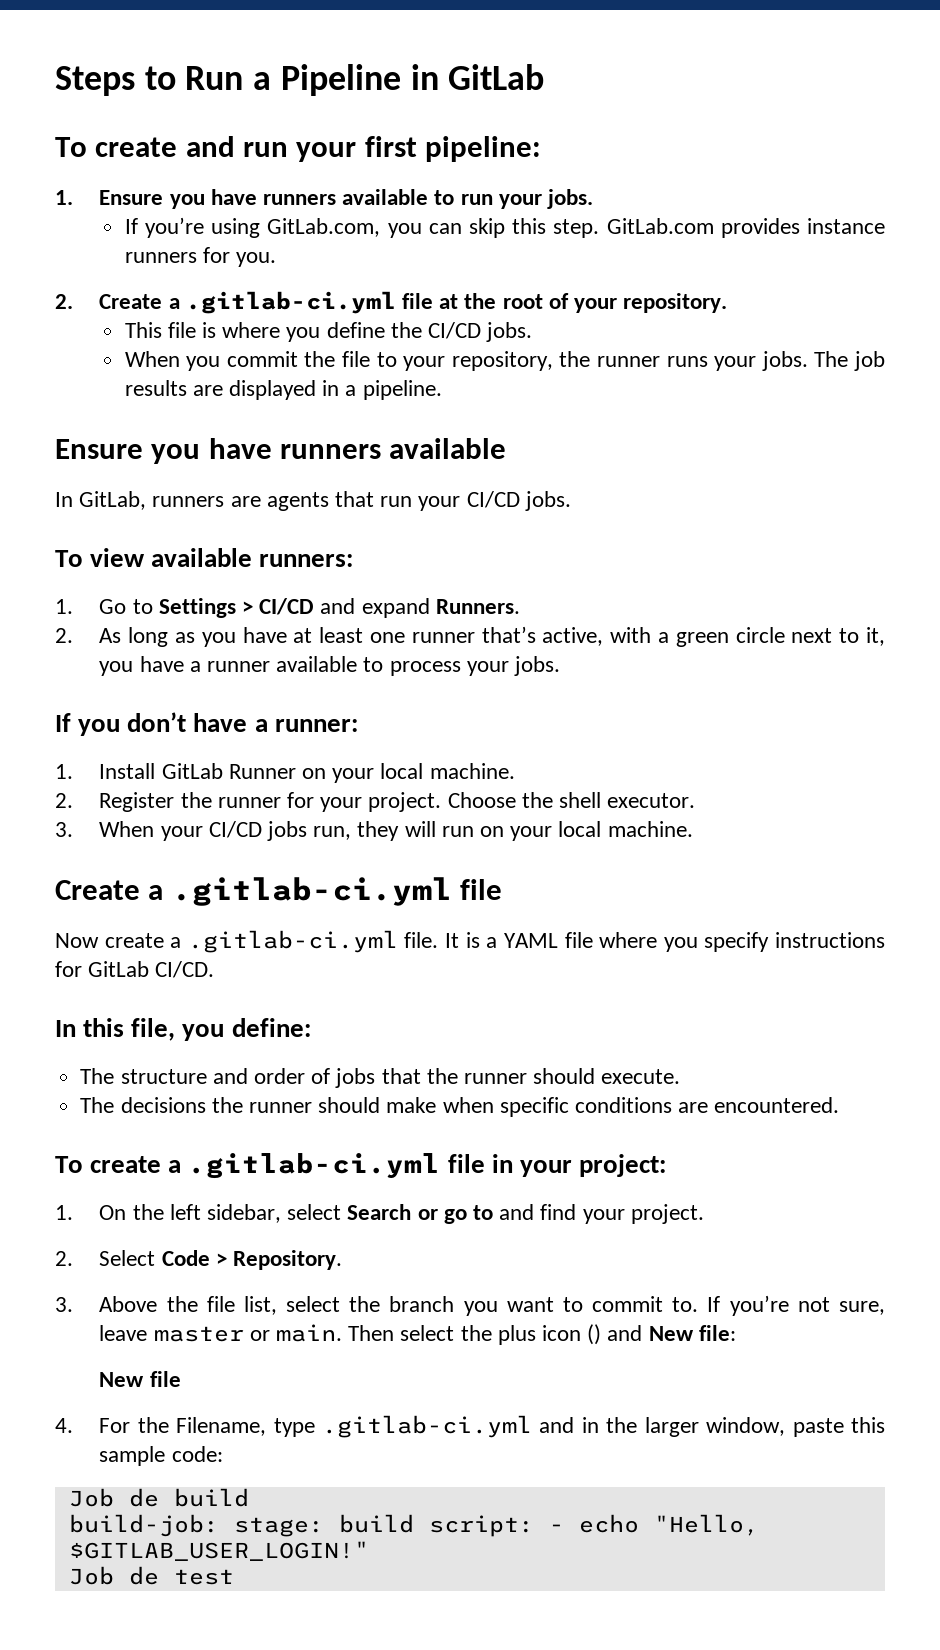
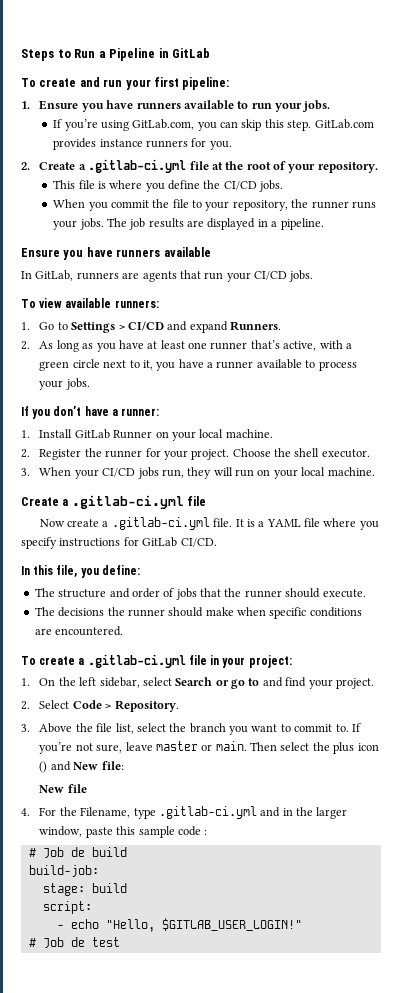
- 4. For the Filename, type .gitlab-ci.yml and in the larger window, paste this sample code:
- Job de build
+ 4. For the Filename, type .gitlab-ci.yml and in the larger window, paste this sample code :
+ # Job de build
- build-job: stage: build script: - echo "Hello, $GITLAB_USER_LOGIN!"
+ build-job:
+ stage: build
+ script:
+ - echo "Hello, $GITLAB_USER_LOGIN!"
- Job de test
+ # Job de test

